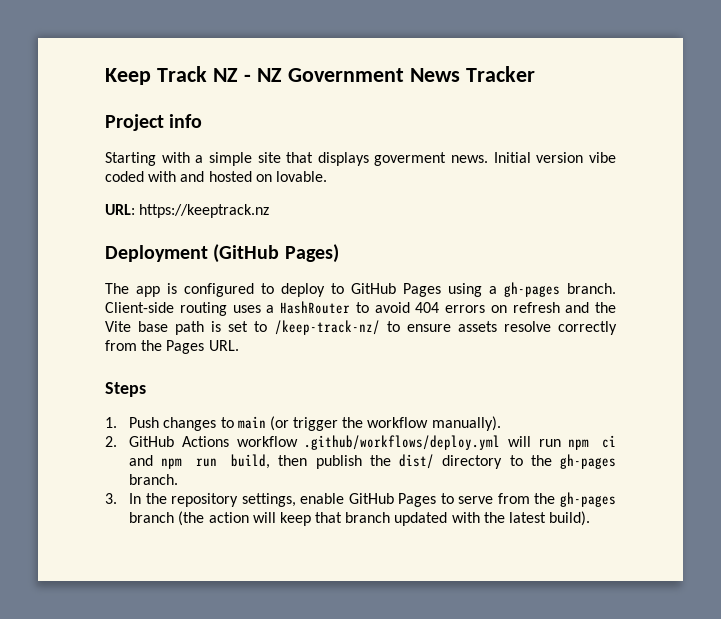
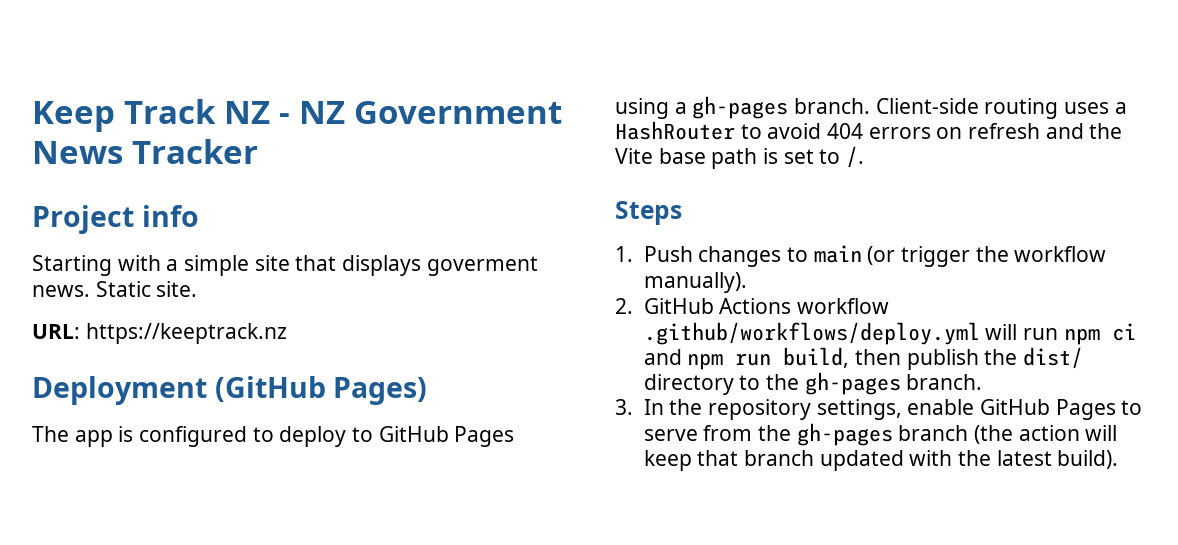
- Initial version vibe coded with and hosted on lovable.
+ Static site.
- Client-side routing uses a HashRouter to avoid 404 errors on refresh and the Vite base path is set to /keep-track-nz/ to ensure assets resolve correctly from the Pages URL.
+ Client-side routing uses a HashRouter to avoid 404 errors on refresh and the Vite base path is set to /.

